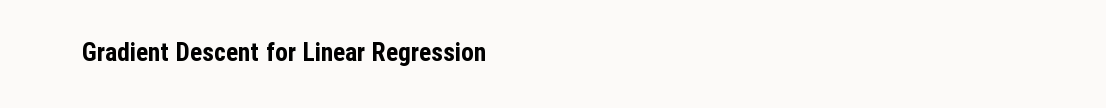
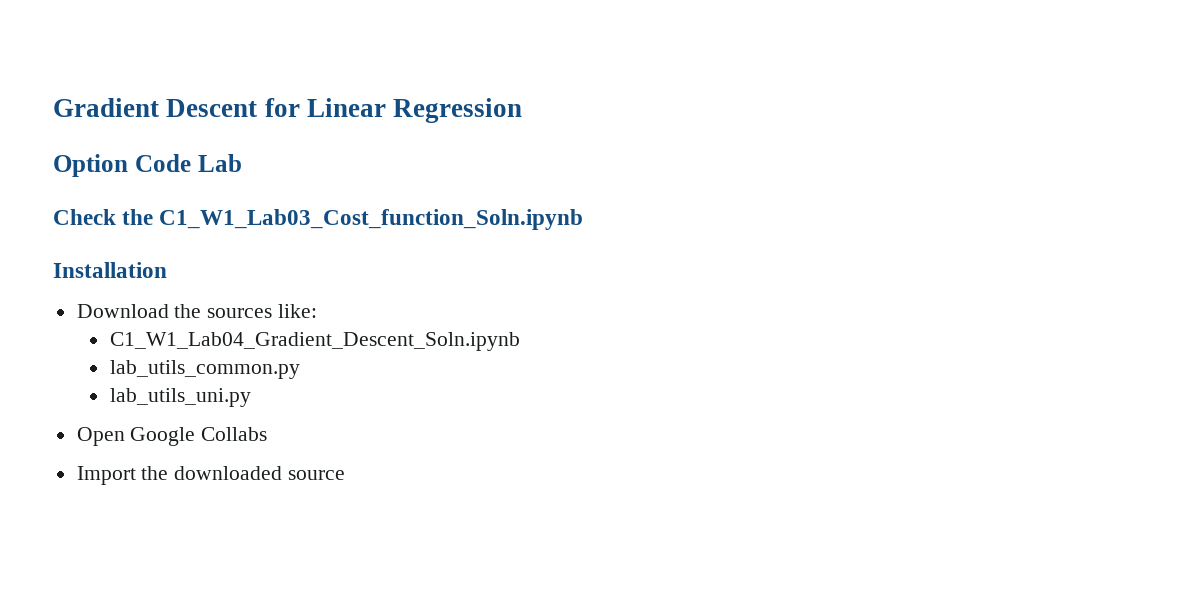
+ Option Code Lab
+ Check the C1_W1_Lab03_Cost_function_Soln.ipynb
+ Installation
+ Download the sources like:
+ C1_W1_Lab04_Gradient_Descent_Soln.ipynb
+ lab_utils_common.py
+ lab_utils_uni.py
+ Open Google Collabs
+ Import the downloaded source

